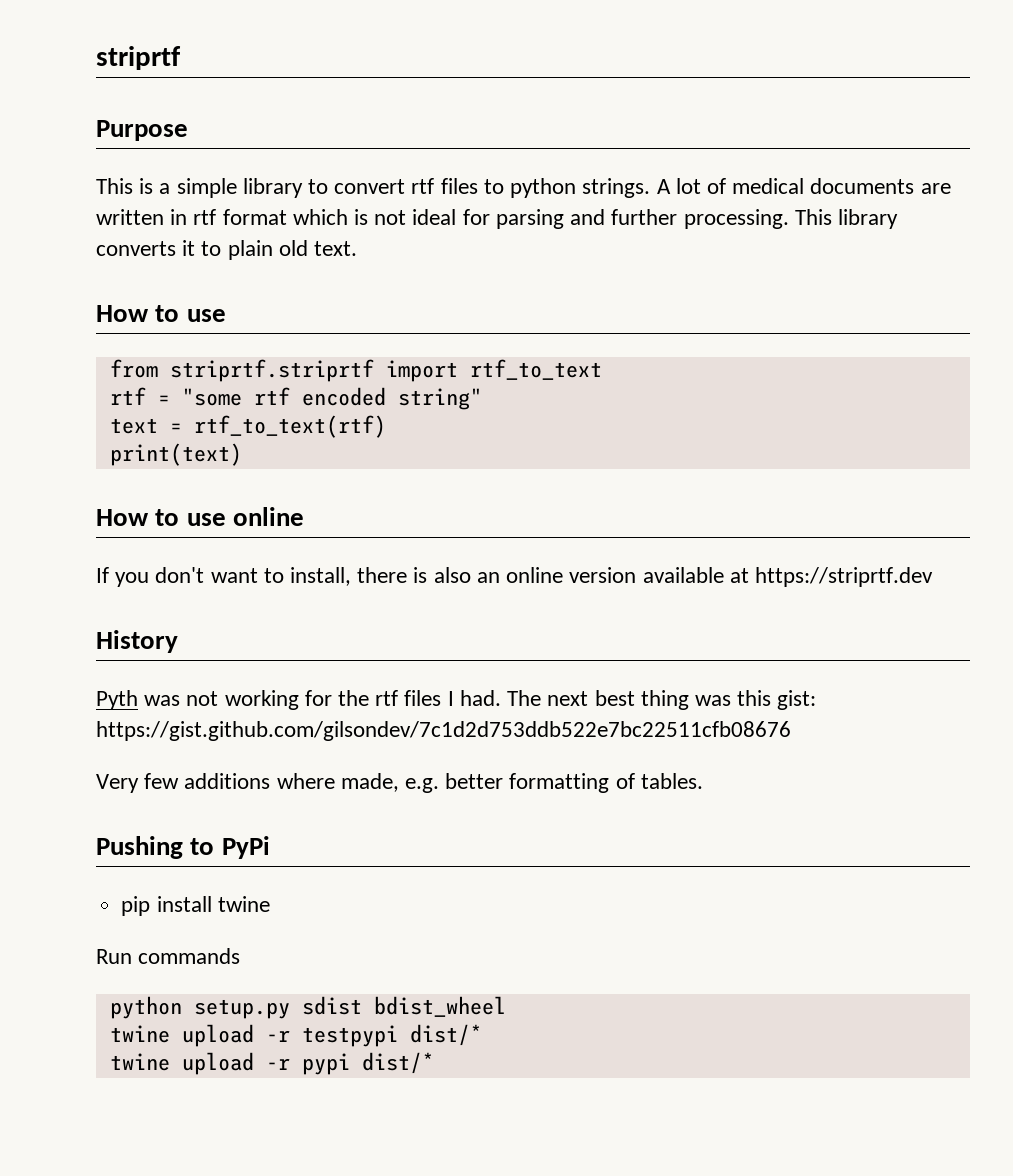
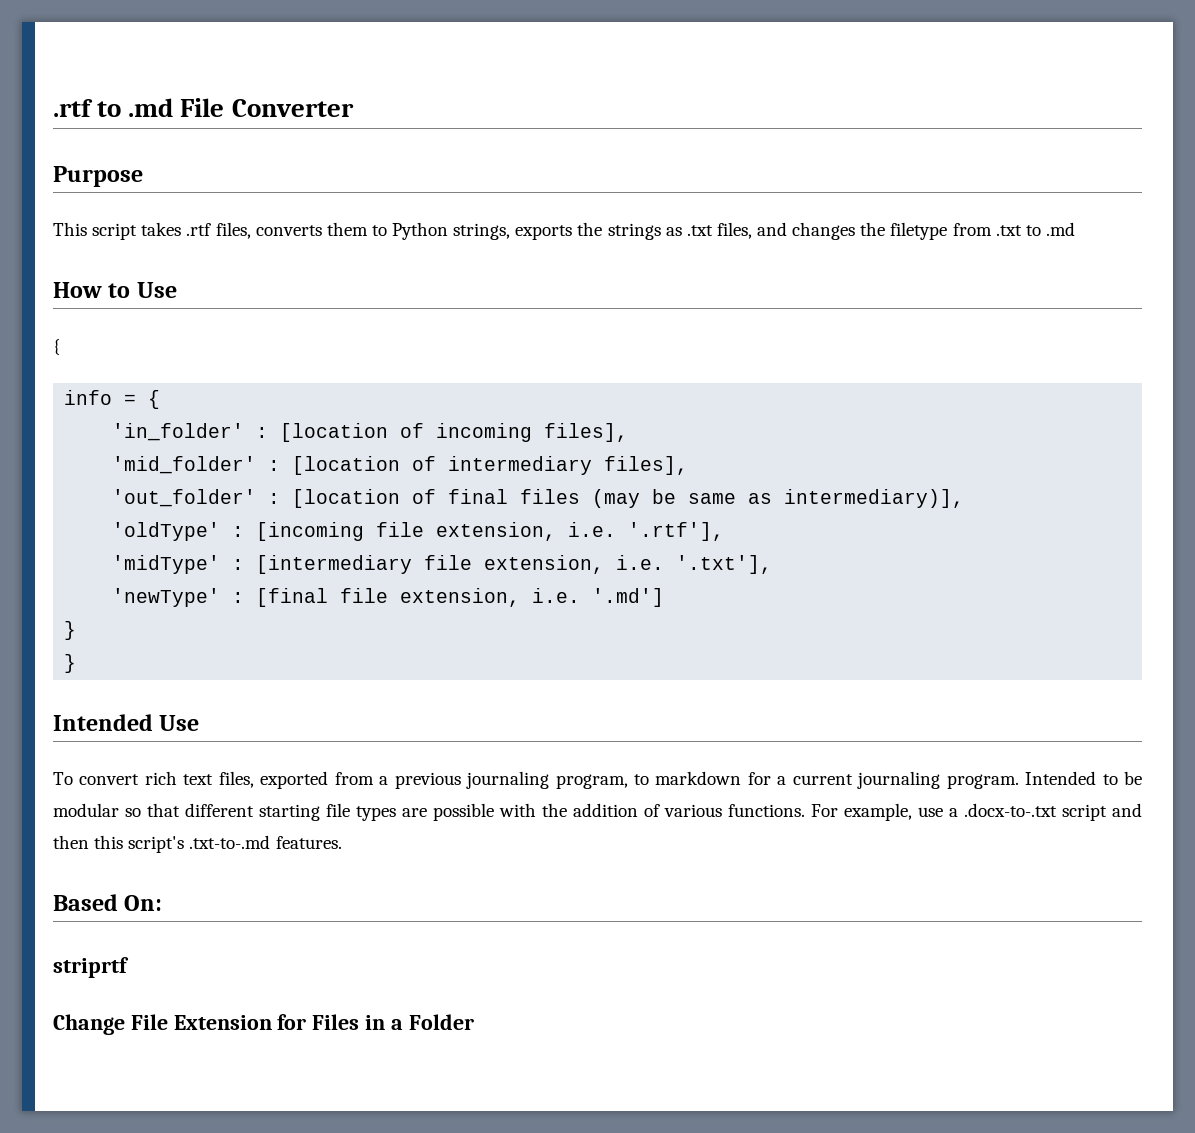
+ .rtf to .md File Converter
+ Purpose
+ This script takes .rtf files, converts them to Python strings, exports the strings as .txt files, and changes the filetype from .txt to .md
+ How to Use
+ {
+ info = {
+ 'in_folder' : [location of incoming files],
+ 'mid_folder' : [location of intermediary files],
+ 'out_folder' : [location of final files (may be same as intermediary)],
+ 'oldType' : [incoming file extension, i.e. '.rtf'],
+ 'midType' : [intermediary file extension, i.e. '.txt'],
+ 'newType' : [final file extension, i.e. '.md']
+ }
+ }
+ Intended Use
+ To convert rich text files, exported from a previous journaling program, to markdown for a current journaling program. Intended to be modular so that different starting file types are possible with the addition of various functions. For example, use a .docx-to-.txt script and then this script's .txt-to-.md features.
+ Based On:
  striprtf
- Purpose
- This is a simple library to convert rtf files to python strings. A lot of medical documents are written in rtf format which is not ideal for parsing and further processing. This library converts it to plain old text.
- How to use
- from striprtf.striprtf import rtf_to_text
- rtf = "some rtf encoded string"
- text = rtf_to_text(rtf)
- print(text)
- How to use online
- If you don't want to install, there is also an online version available at https://striprtf.dev
- History
- Pyth was not working for the rtf files I had. The next best thing was this gist: https://gist.github.com/gilsondev/7c1d2d753ddb522e7bc22511cfb08676
- Very few additions where made, e.g. better formatting of tables.
- Pushing to PyPi
- pip install twine
- Run commands
- python setup.py sdist bdist_wheel
- twine upload -r testpypi dist/*
- twine upload -r pypi dist/*
+ Change File Extension for Files in a Folder

